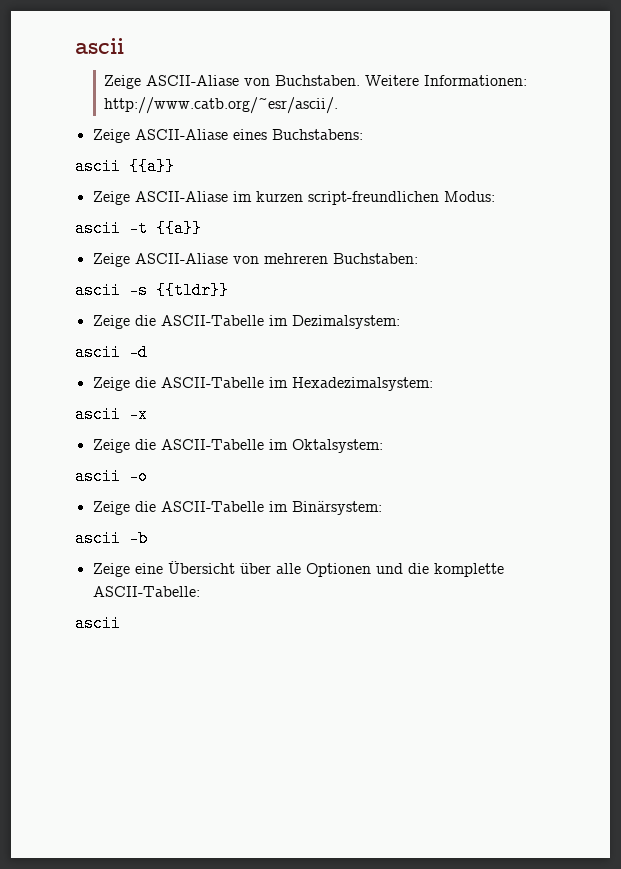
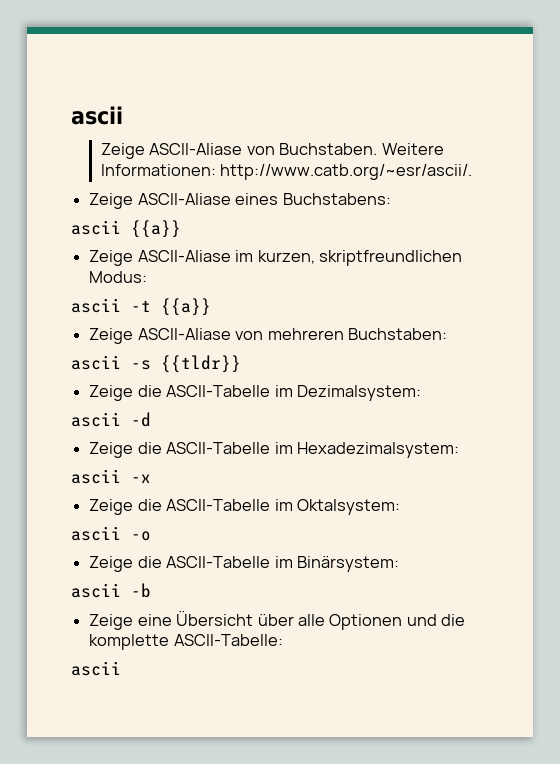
- Zeige ASCII-Aliase im kurzen script-freundlichen Modus:
+ Zeige ASCII-Aliase im kurzen, skriptfreundlichen Modus:

